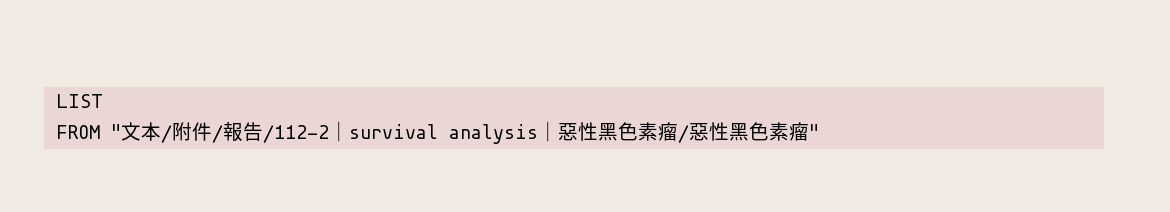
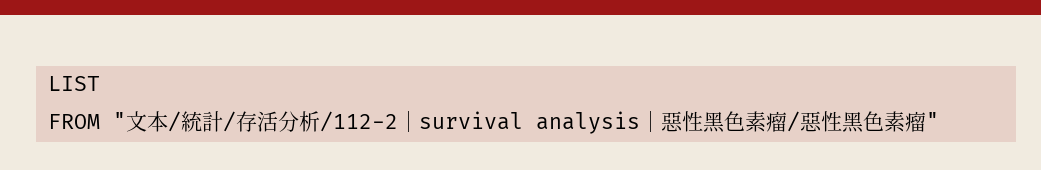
- FROM "文本/附件/報告/112-2｜survival analysis｜惡性黑色素瘤/惡性黑色素瘤"
+ FROM "文本/統計/存活分析/112-2｜survival analysis｜惡性黑色素瘤/惡性黑色素瘤"

